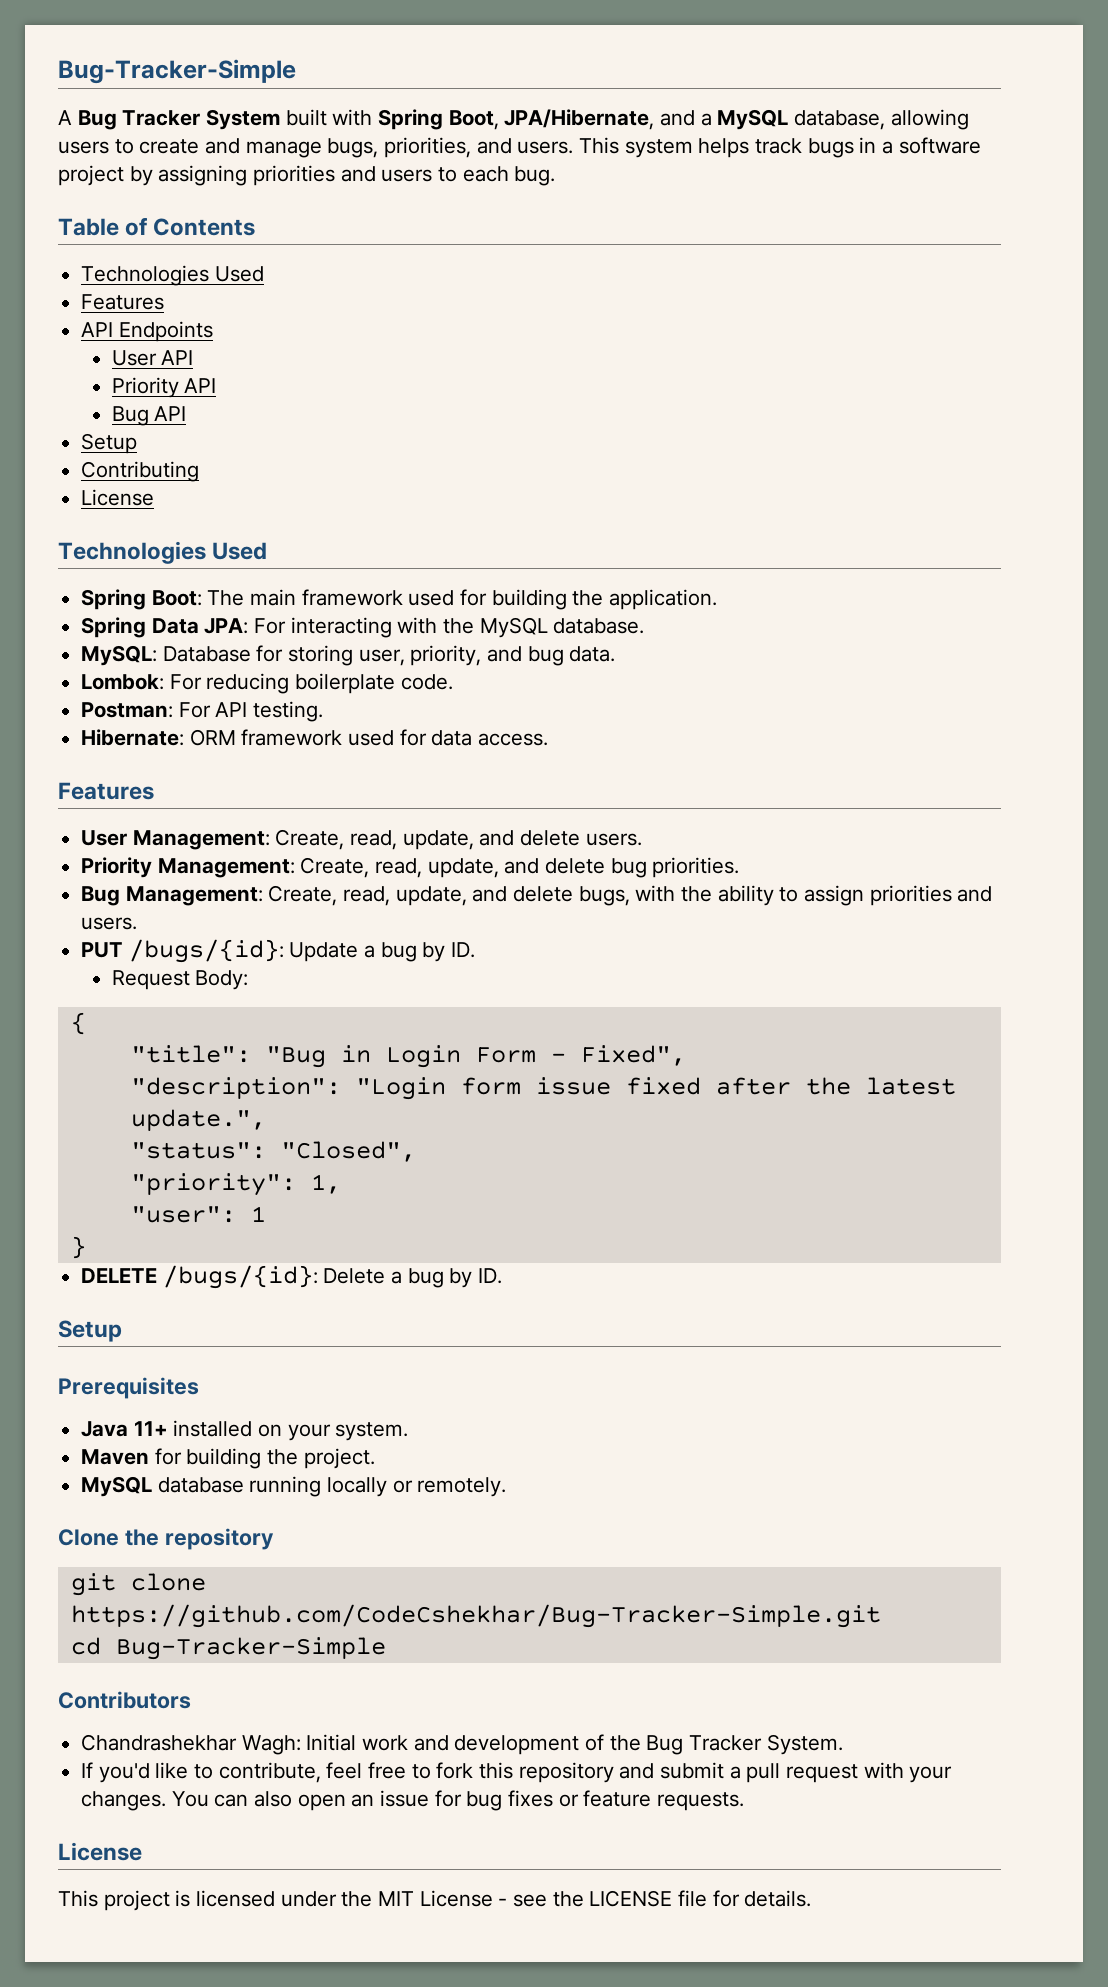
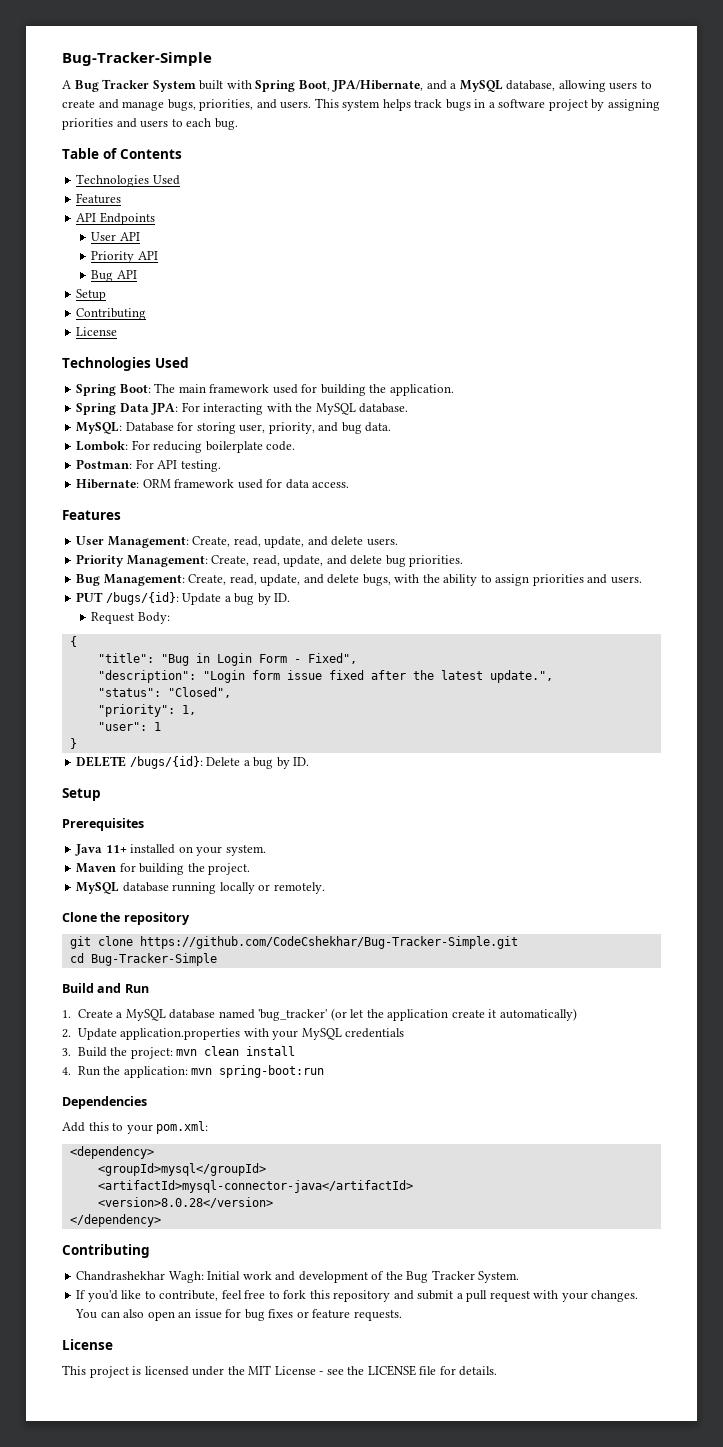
- Contributors
+ Build and Run
+ 1. Create a MySQL database named 'bug_tracker' (or let the application create it automatically)
+ 2. Update application.properties with your MySQL credentials
+ 3. Build the project: mvn clean install
+ 4. Run the application: mvn spring-boot:run
+ Dependencies
+ Add this to your pom.xml:
+ <dependency>
+ <groupId>mysql</groupId>
+ <artifactId>mysql-connector-java</artifactId>
+ <version>8.0.28</version>
+ </dependency>
+ Contributing

